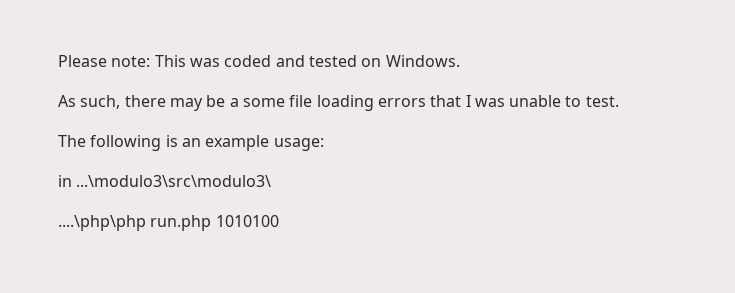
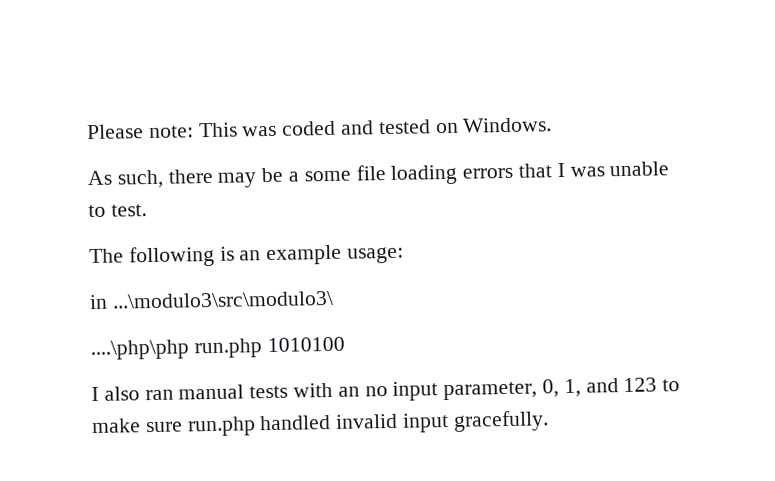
+ I also ran manual tests with an no input parameter, 0, 1, and 123 to make sure run.php handled invalid input gracefully.

